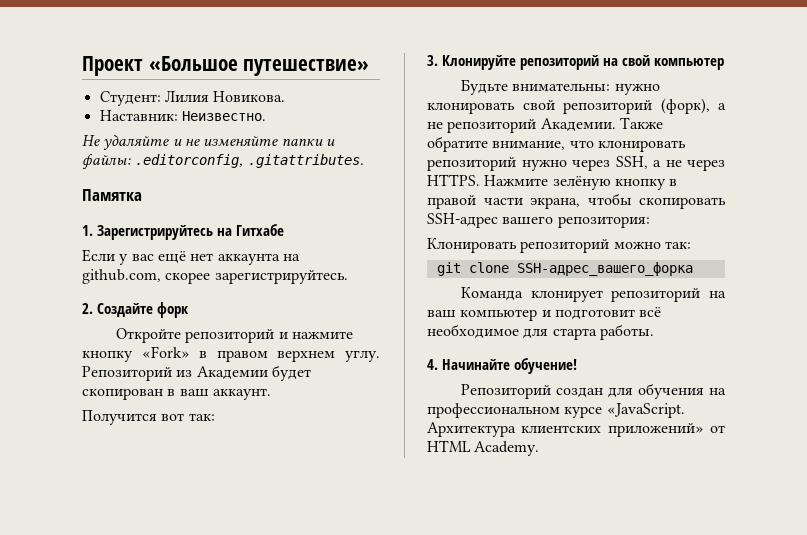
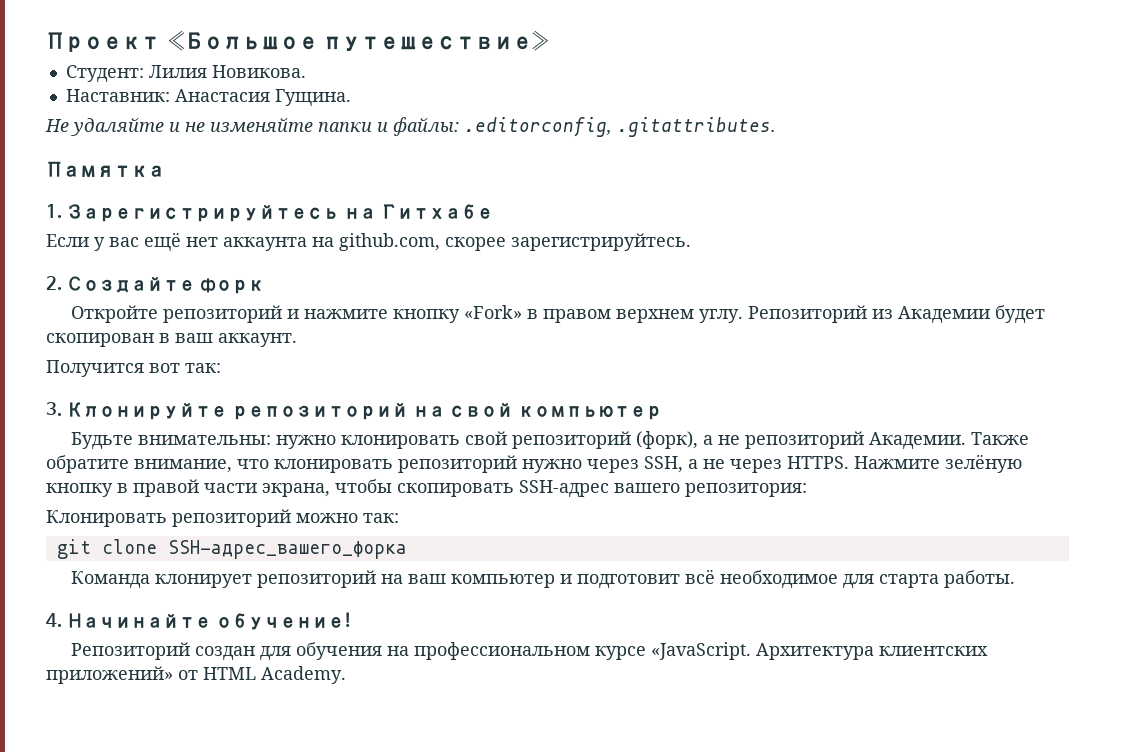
- Наставник: Неизвестно.
+ Наставник: Анастасия Гущина.

